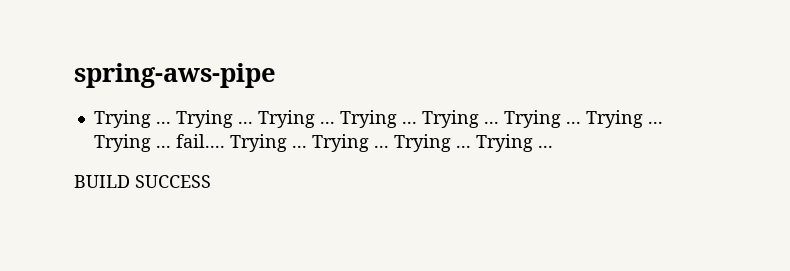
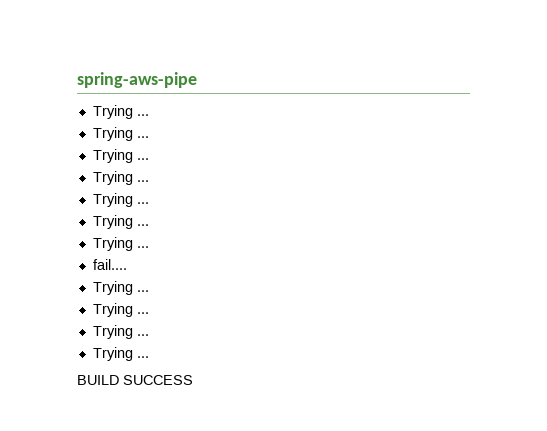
  spring-aws-pipe
- Trying ... Trying ... Trying ... Trying ... Trying ... Trying ... Trying ... Trying ... fail.... Trying ... Trying ... Trying ... Trying ...
+ Trying ...
+ Trying ...
+ Trying ...
+ Trying ...
+ Trying ...
+ Trying ...
+ Trying ...
+ fail....
+ Trying ...
+ Trying ...
+ Trying ...
+ Trying ...

